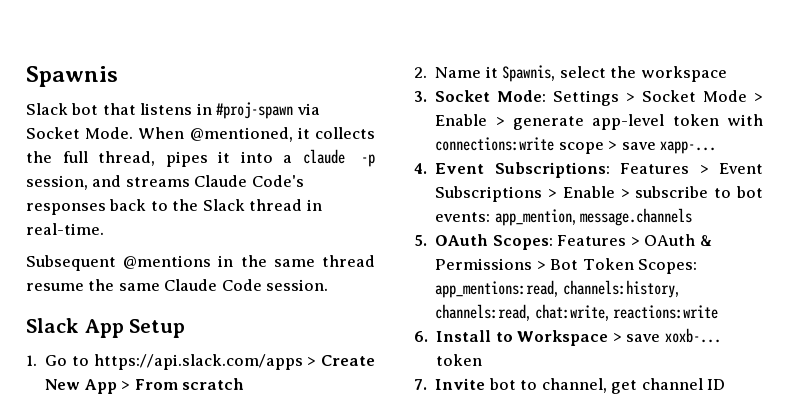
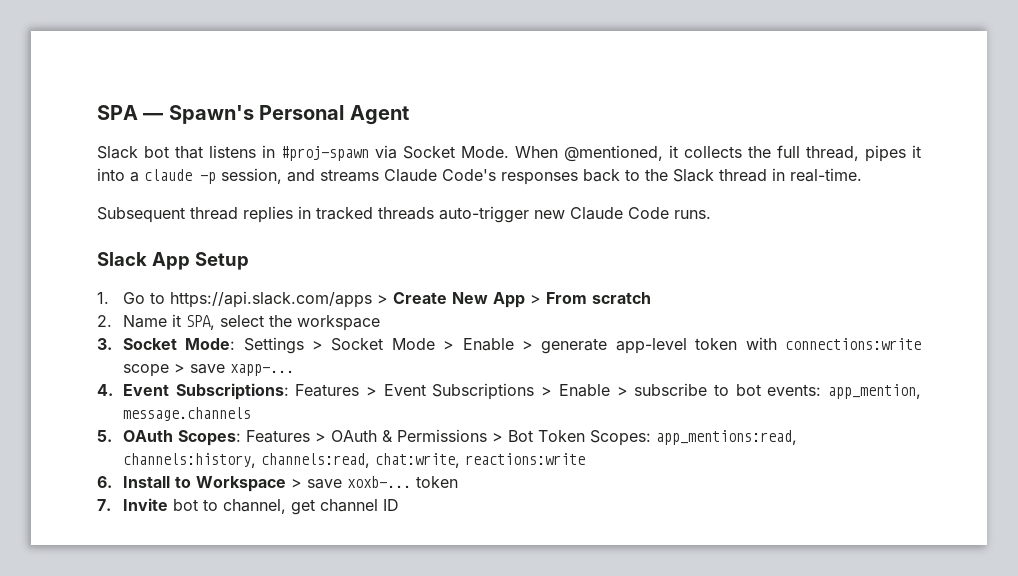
- Spawnis
+ SPA — Spawn's Personal Agent
- Subsequent @mentions in the same thread resume the same Claude Code session.
+ Subsequent thread replies in tracked threads auto-trigger new Claude Code runs.
- 2. Name it Spawnis, select the workspace
+ 2. Name it SPA, select the workspace

